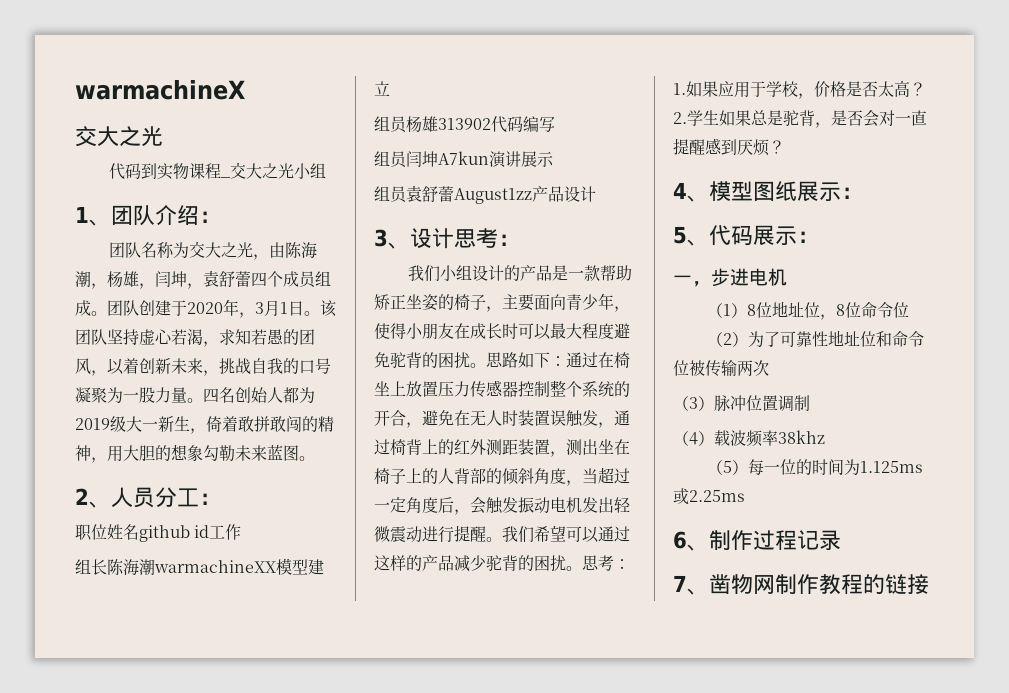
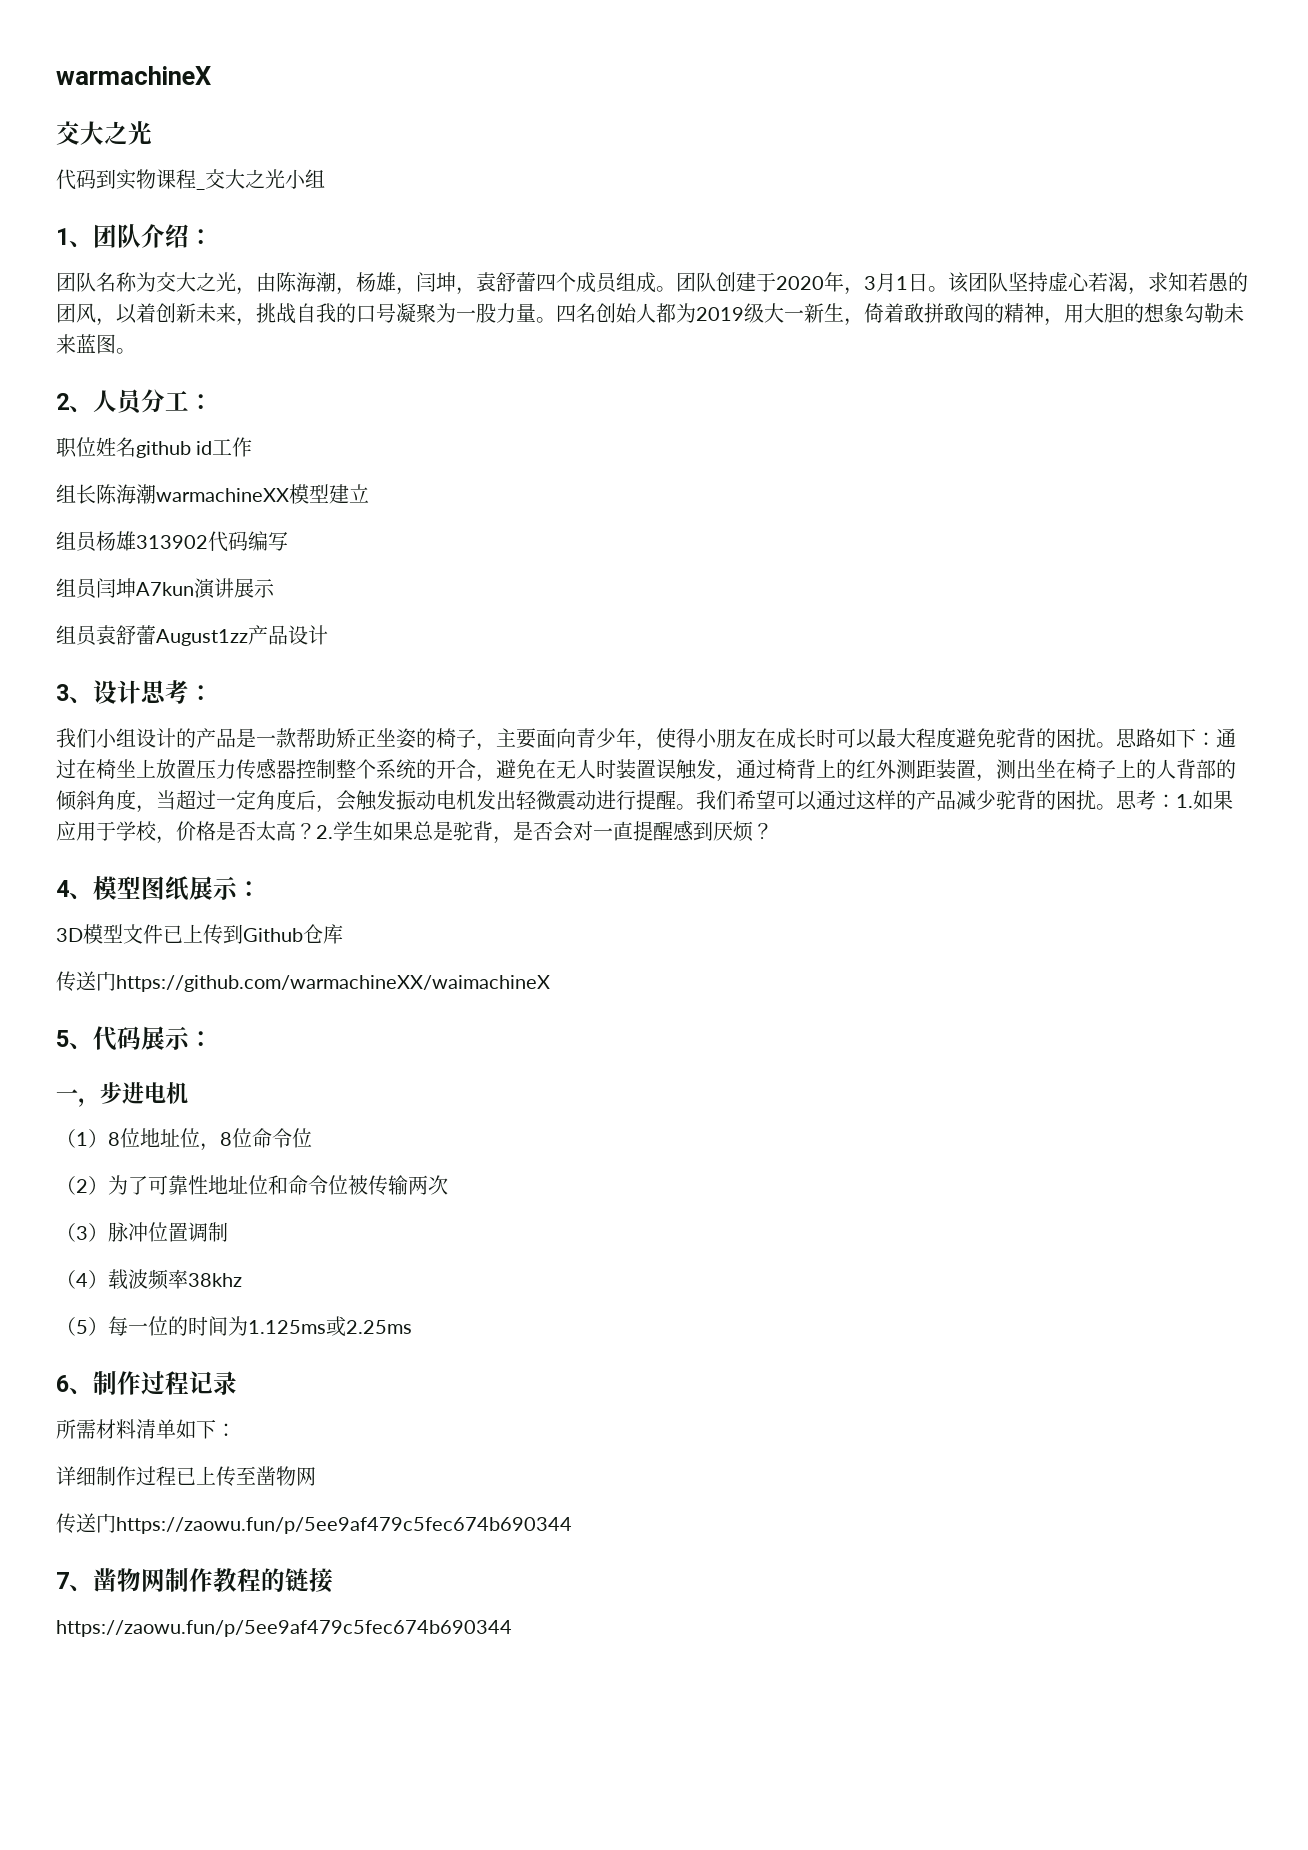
+ 3D模型文件已上传到Github仓库
+ 传送门https://github.com/warmachineXX/waimachineX
+ 所需材料清单如下：
+ 详细制作过程已上传至凿物网
+ 传送门https://zaowu.fun/p/5ee9af479c5fec674b690344
  7、凿物网制作教程的链接
+ https://zaowu.fun/p/5ee9af479c5fec674b690344

